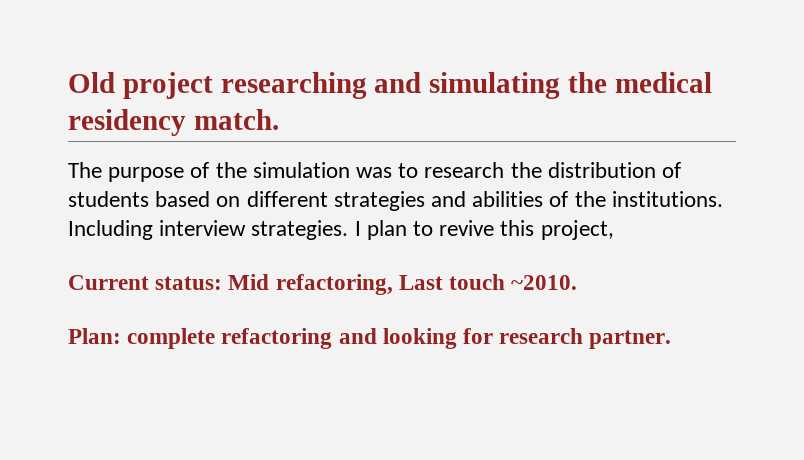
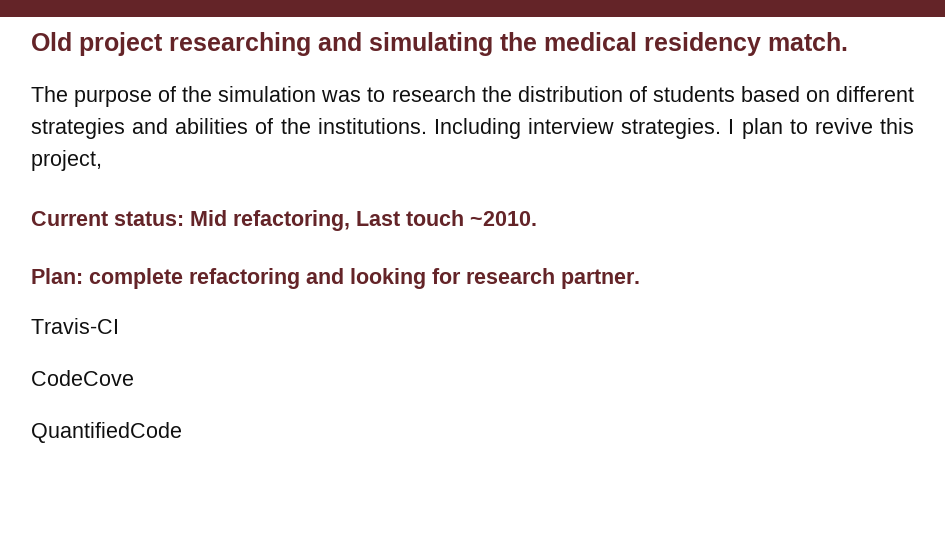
+ Travis-CI
+ CodeCove
+ QuantifiedCode

